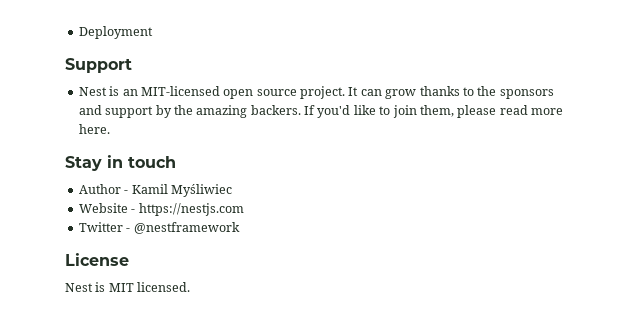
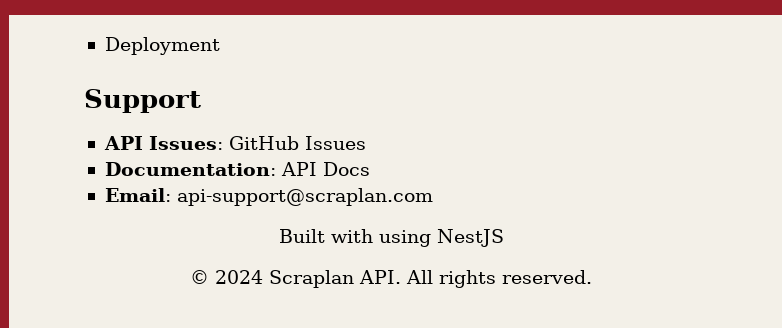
- Nest is an MIT-licensed open source project. It can grow thanks to the sponsors and support by the amazing backers. If you'd like to join them, please read more here.
- Stay in touch
- Author - Kamil Myśliwiec
- Website - https://nestjs.com
- Twitter - @nestframework
- License
- Nest is MIT licensed.
+ API Issues: GitHub Issues
+ Documentation: API Docs
+ Email: api-support@scraplan.com
+ Built with using NestJS
+ © 2024 Scraplan API. All rights reserved.

